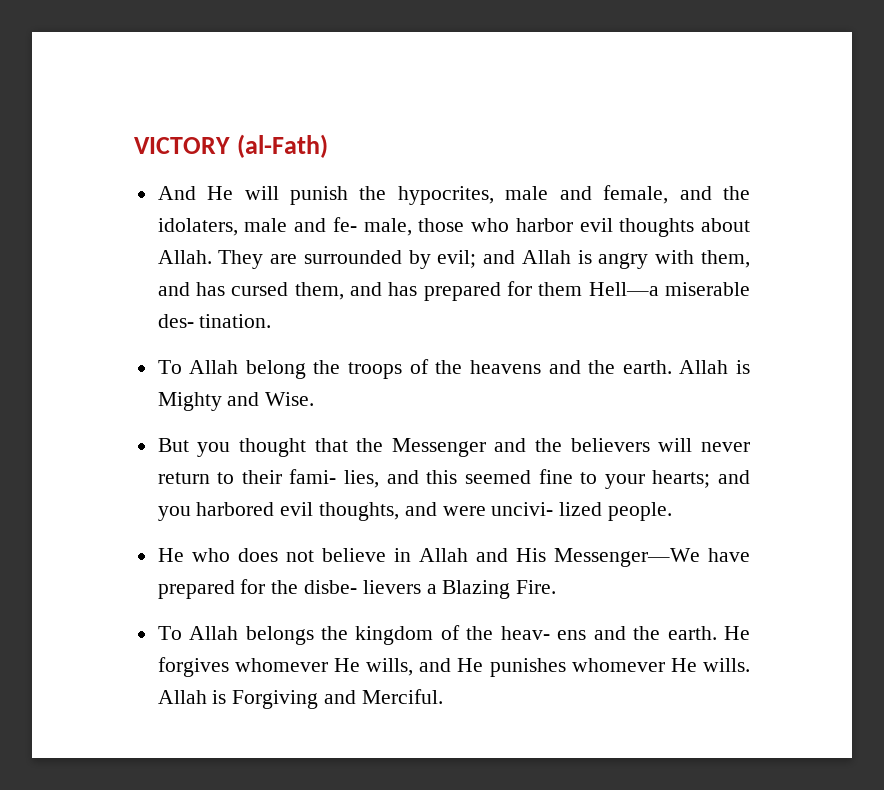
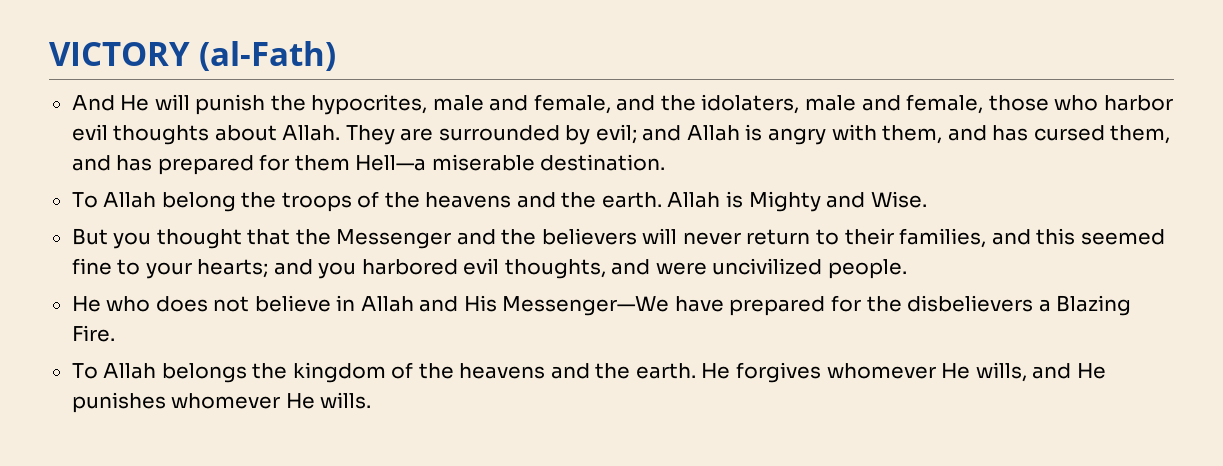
- And He will punish the hypocrites, male and female, and the idolaters, male and fe- male, those who harbor evil thoughts about Allah.
+ And He will punish the hypocrites, male and female, and the idolaters, male and female, those who harbor evil thoughts about Allah.
- They are surrounded by evil; and Allah is angry with them, and has cursed them, and has prepared for them Hell—a miserable des- tination.
+ They are surrounded by evil; and Allah is angry with them, and has cursed them, and has prepared for them Hell—a miserable destination.
- But you thought that the Messenger and the believers will never return to their fami- lies, and this seemed fine to your hearts; and you harbored evil thoughts, and were uncivi- lized people.
+ But you thought that the Messenger and the believers will never return to their families, and this seemed fine to your hearts; and you harbored evil thoughts, and were uncivilized people.
- He who does not believe in Allah and His Messenger—We have prepared for the disbe- lievers a Blazing Fire.
+ He who does not believe in Allah and His Messenger—We have prepared for the disbelievers a Blazing Fire.
- To Allah belongs the kingdom of the heav- ens and the earth.
+ To Allah belongs the kingdom of the heavens and the earth.
- Allah is Forgiving and Merciful.

